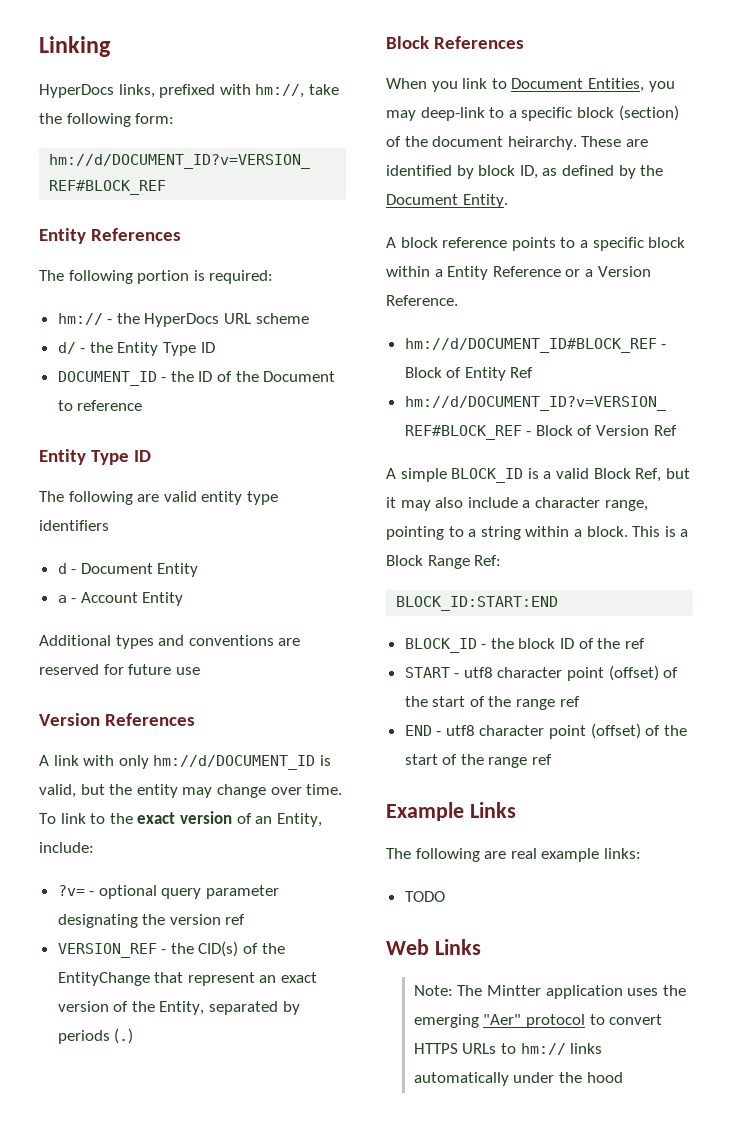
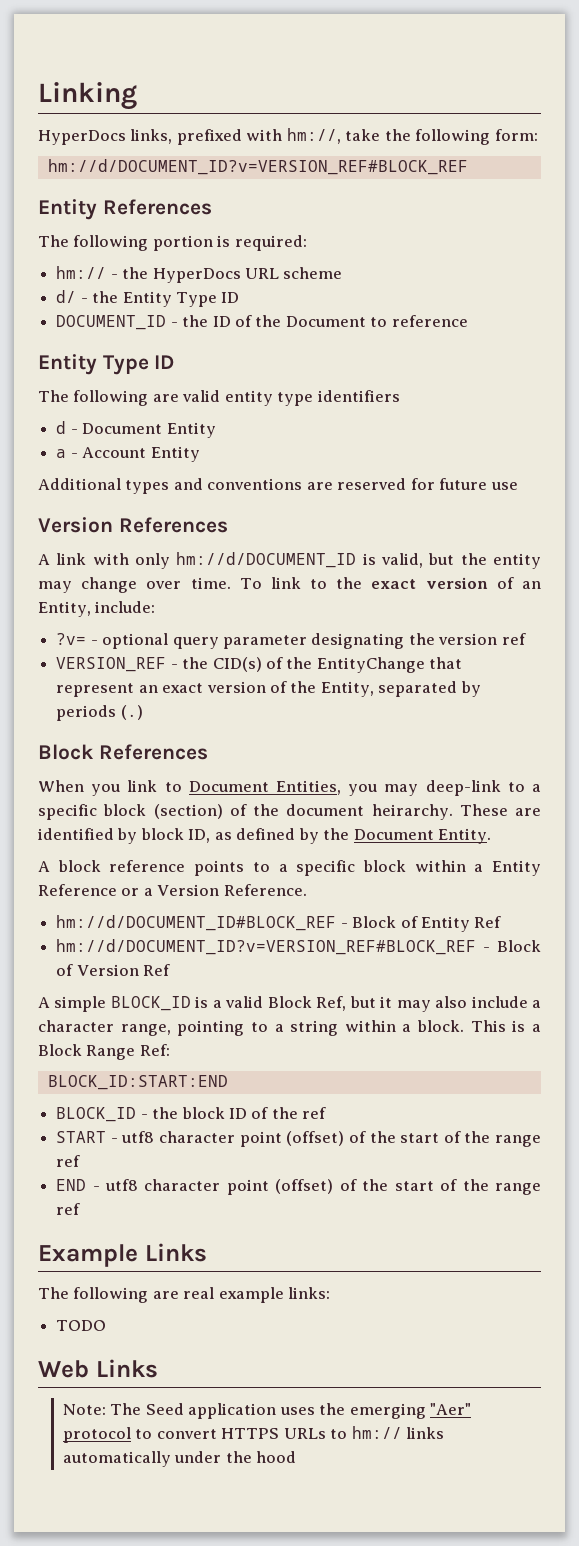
- Note: The Mintter application uses the emerging "Aer" protocol to convert HTTPS URLs to hm:// links automatically under the hood
+ Note: The Seed application uses the emerging "Aer" protocol to convert HTTPS URLs to hm:// links automatically under the hood

